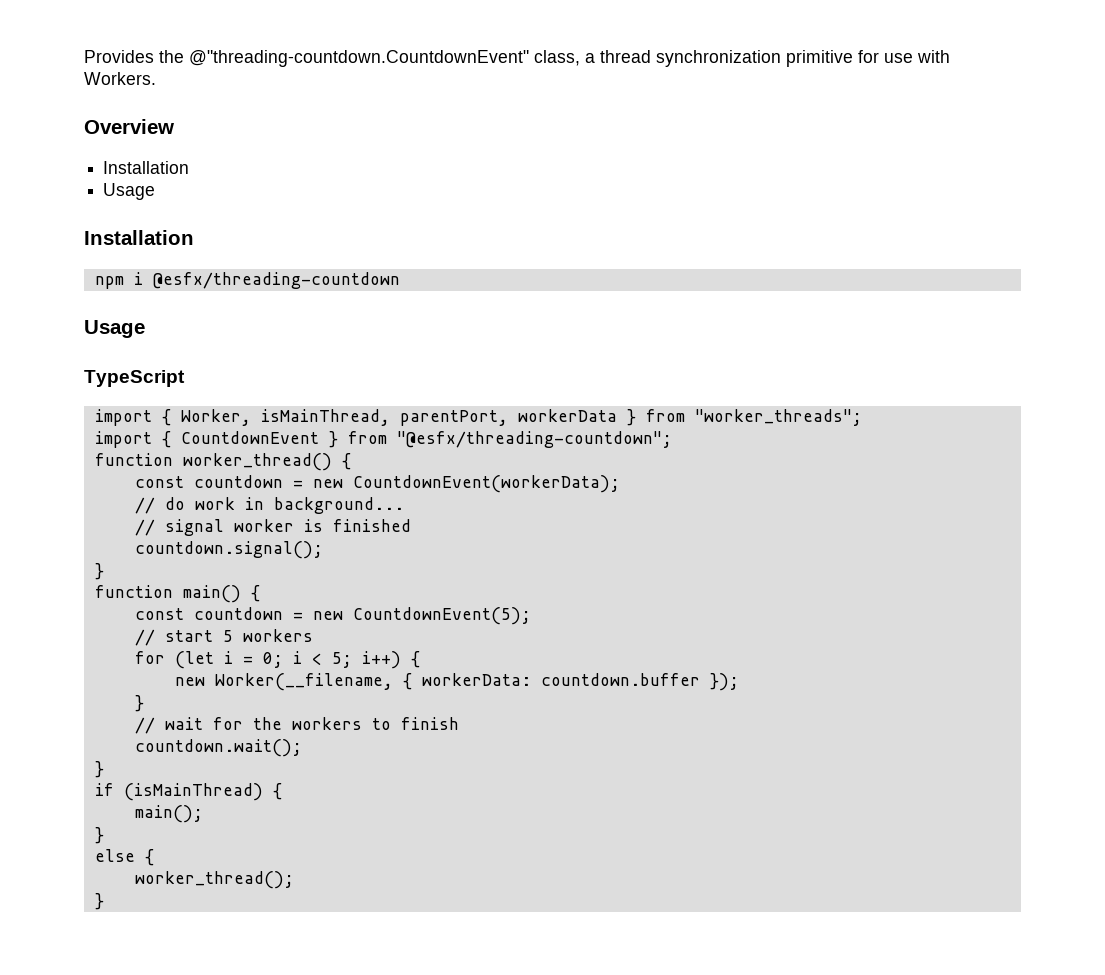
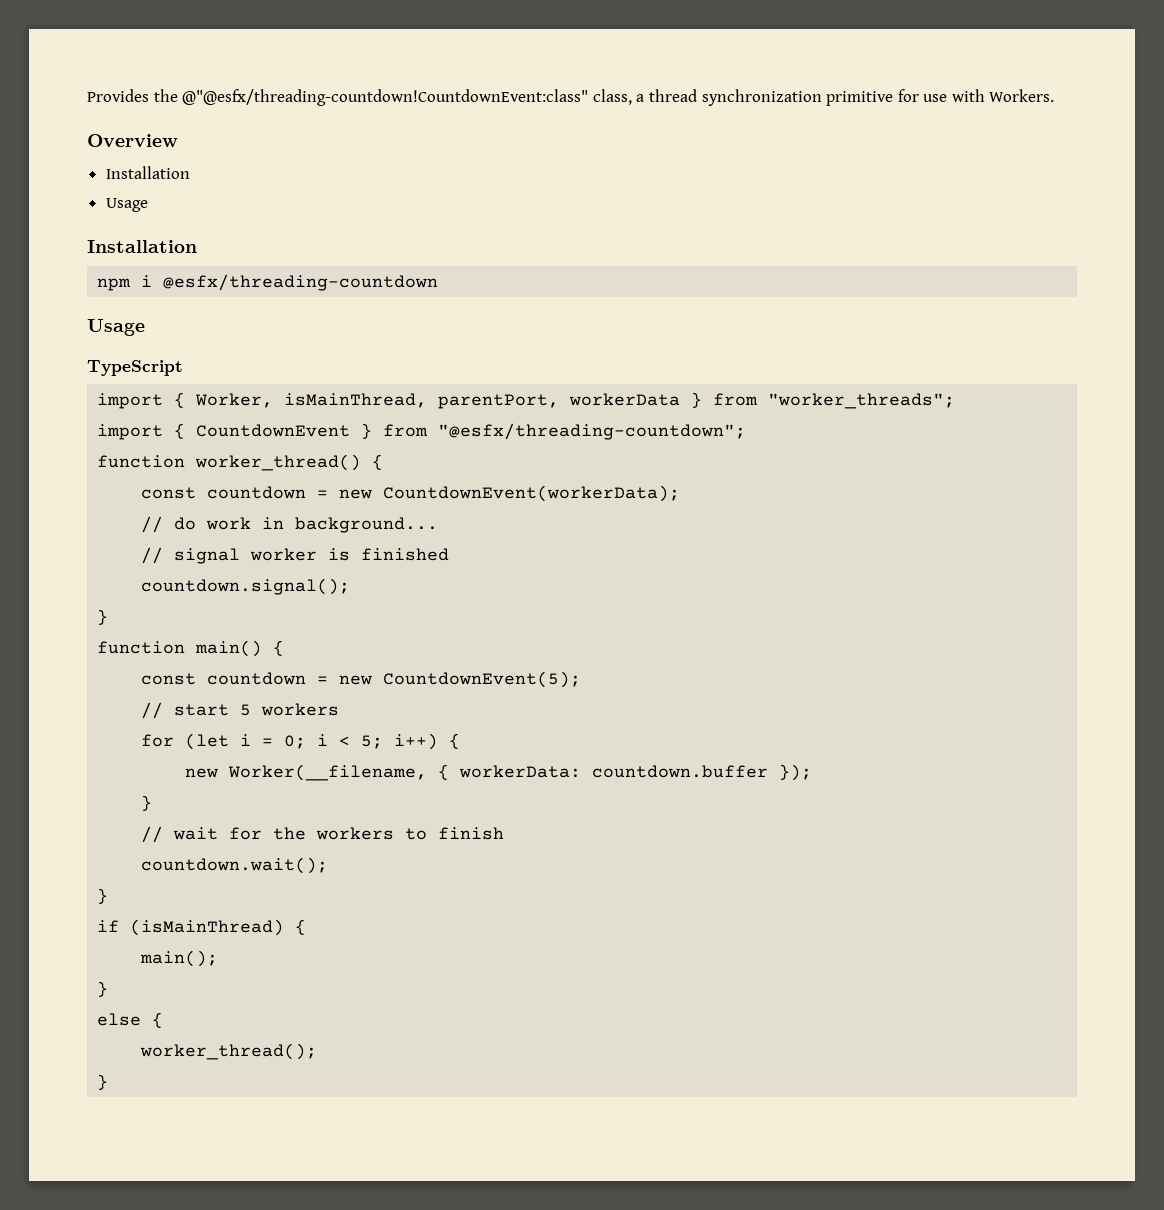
- Provides the @"threading-countdown.CountdownEvent" class, a thread synchronization primitive for use with Workers.
+ Provides the @"@esfx/threading-countdown!CountdownEvent:class" class, a thread synchronization primitive for use with Workers.

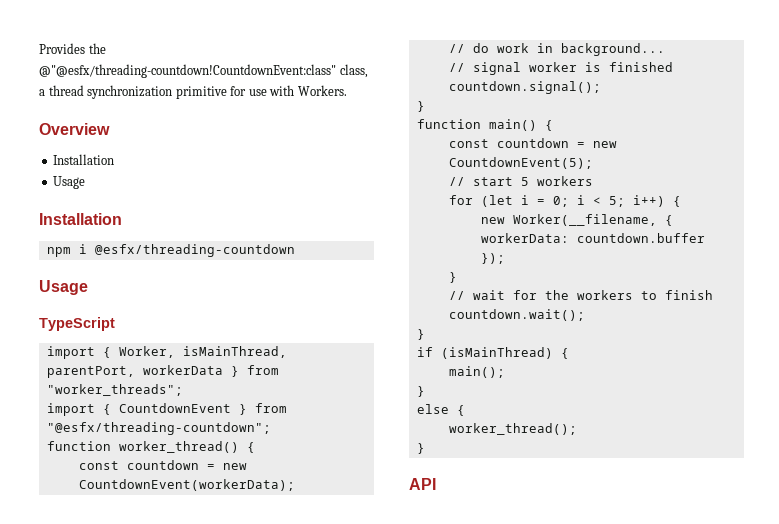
+ API

